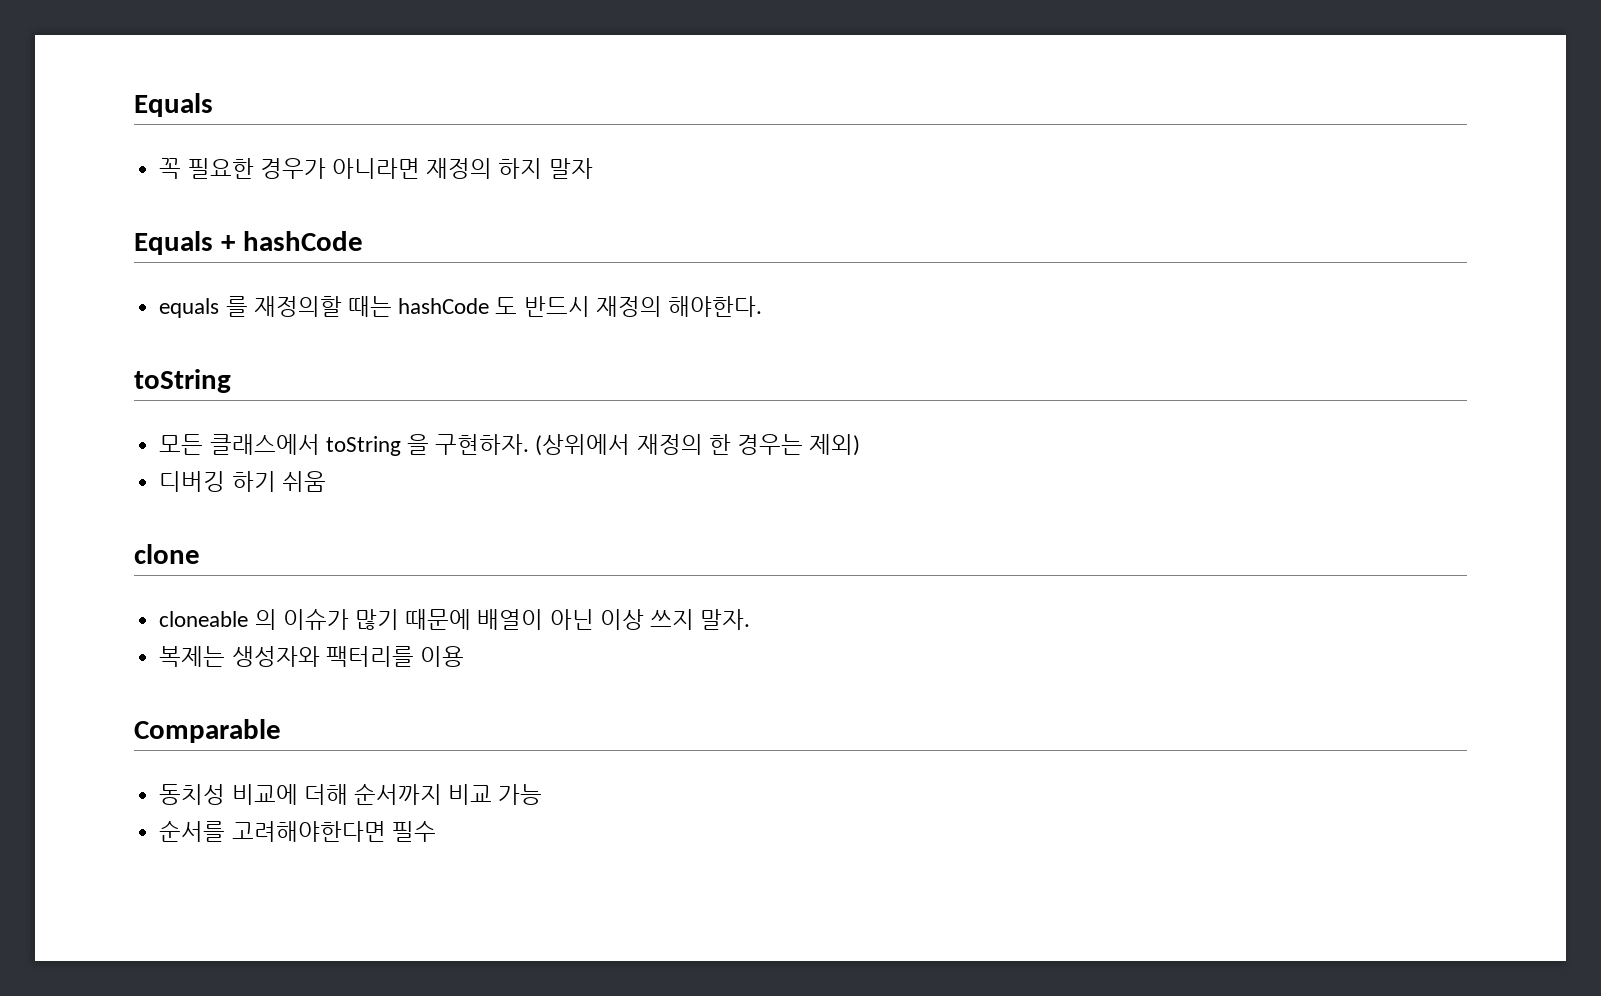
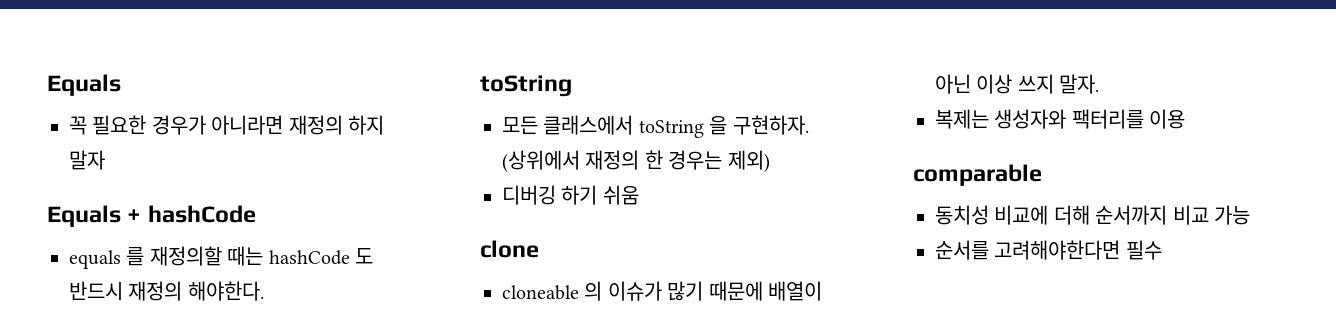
- Comparable
+ comparable

